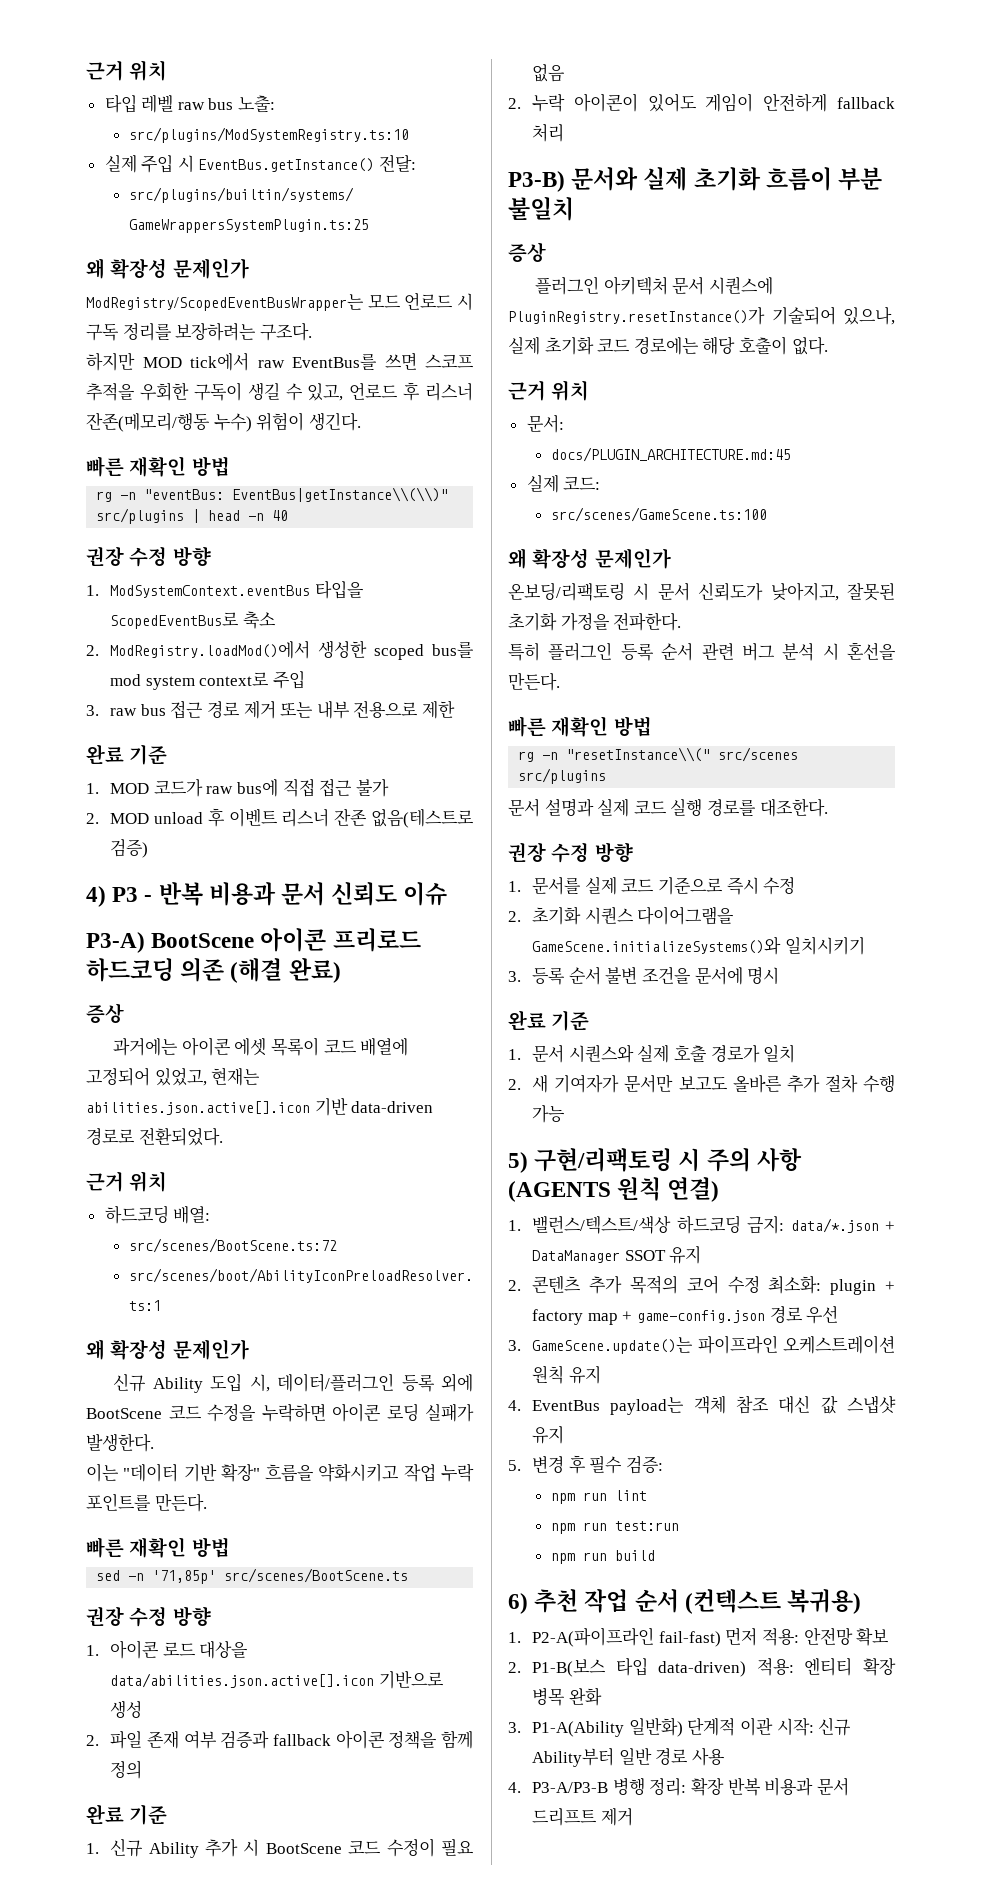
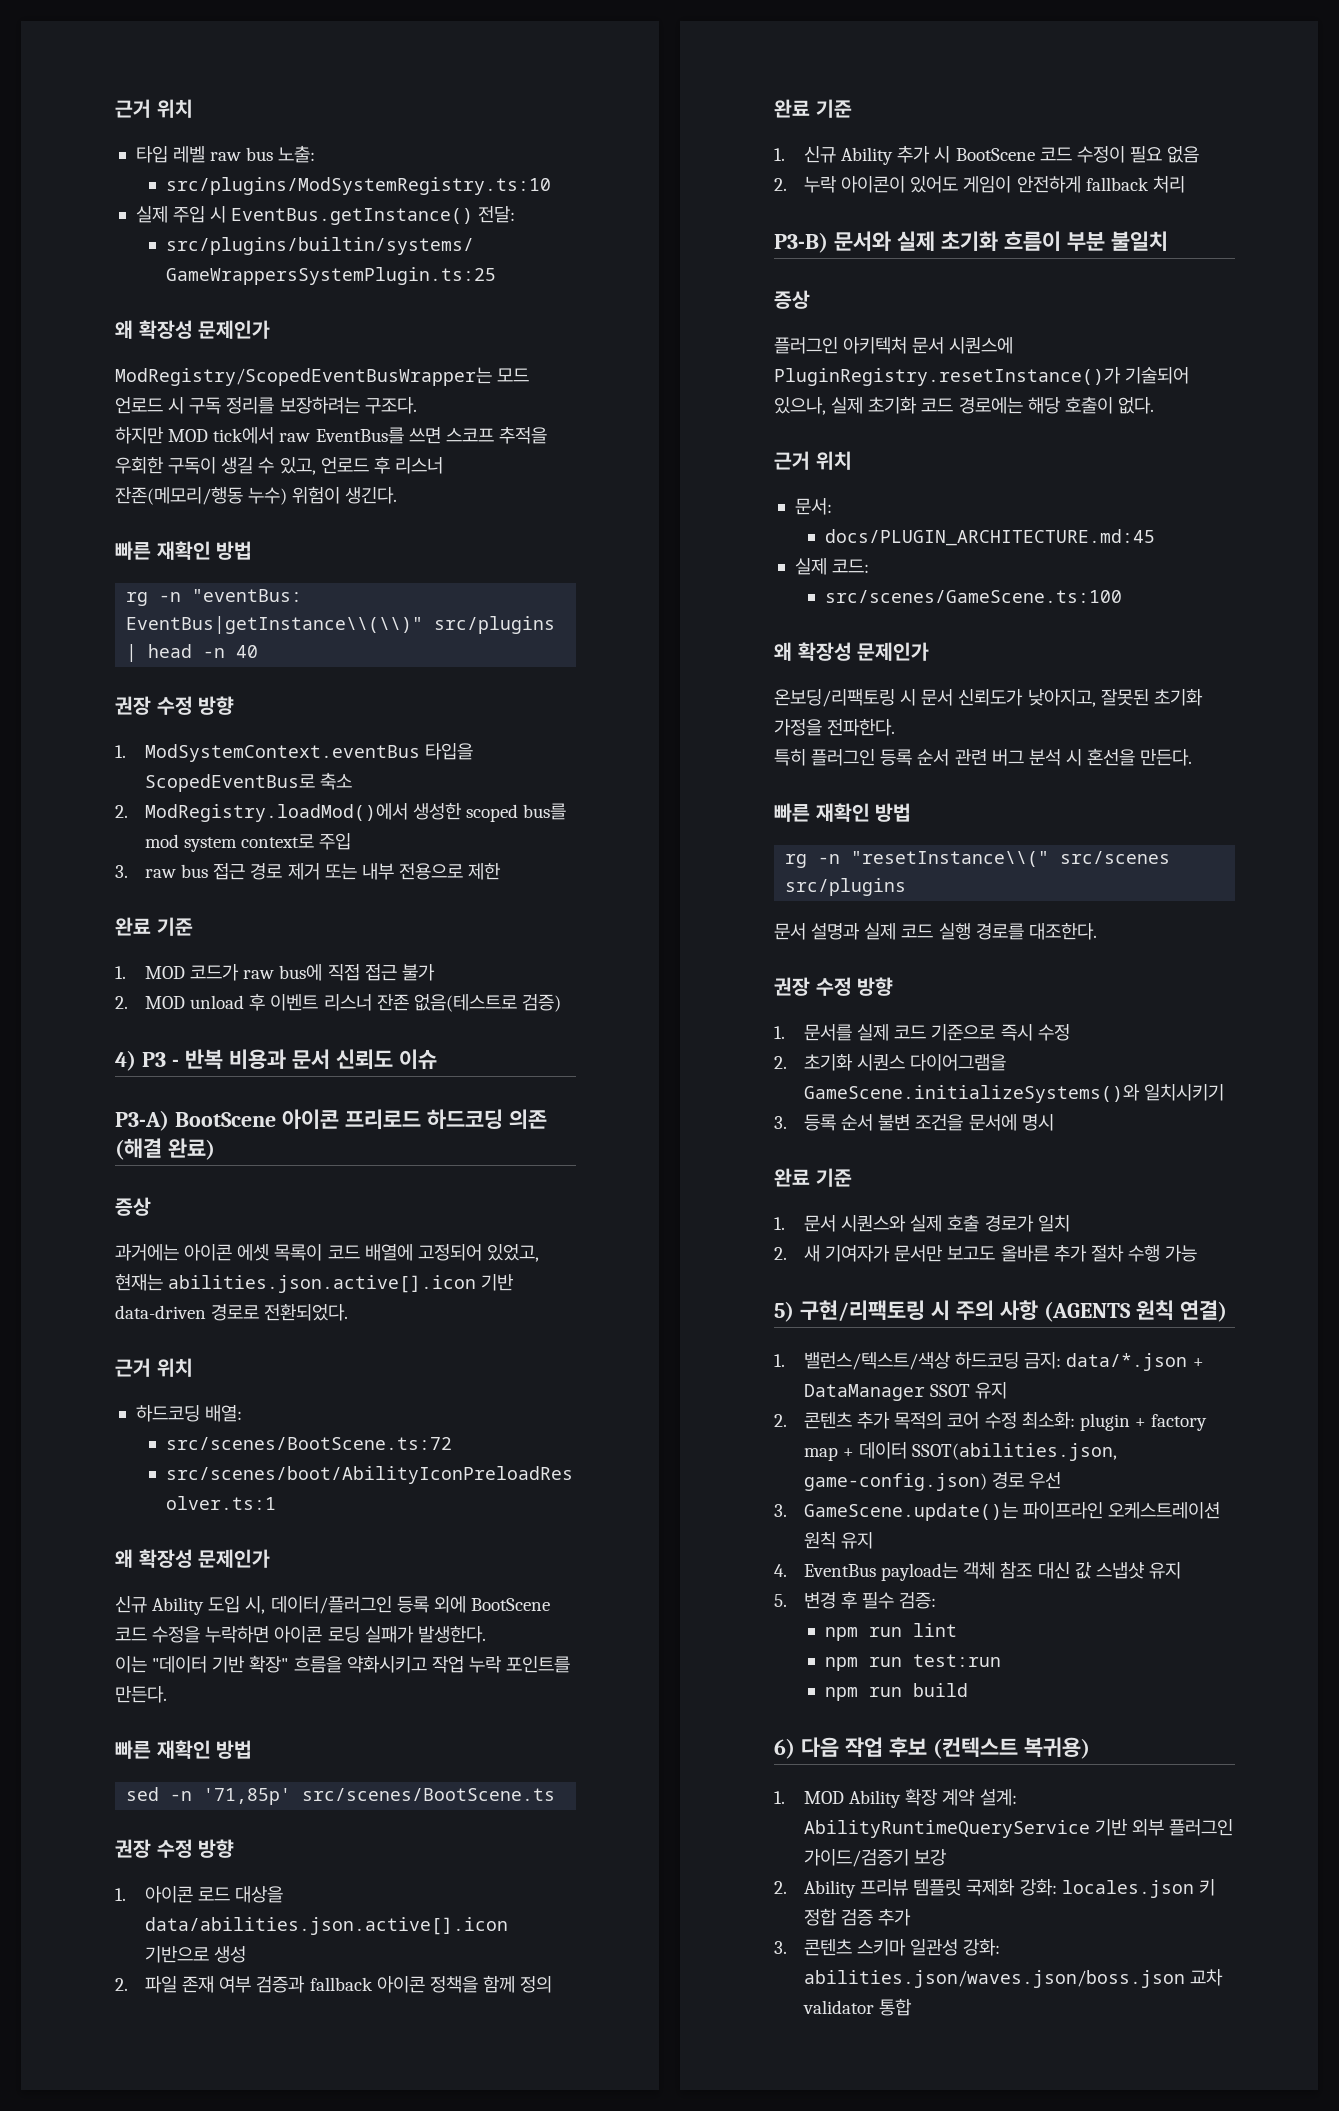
- 2. 콘텐츠 추가 목적의 코어 수정 최소화: plugin + factory map + game-config.json 경로 우선
+ 2. 콘텐츠 추가 목적의 코어 수정 최소화: plugin + factory map + 데이터 SSOT(abilities.json, game-config.json) 경로 우선
- 6) 추천 작업 순서 (컨텍스트 복귀용)
+ 6) 다음 작업 후보 (컨텍스트 복귀용)
- 1. P2-A(파이프라인 fail-fast) 먼저 적용: 안전망 확보
- 2. P1-B(보스 타입 data-driven) 적용: 엔티티 확장 병목 완화
- 3. P1-A(Ability 일반화) 단계적 이관 시작: 신규 Ability부터 일반 경로 사용
- 4. P3-A/P3-B 병행 정리: 확장 반복 비용과 문서 드리프트 제거
+ 1. MOD Ability 확장 계약 설계: AbilityRuntimeQueryService 기반 외부 플러그인 가이드/검증기 보강
+ 2. Ability 프리뷰 템플릿 국제화 강화: locales.json 키 정합 검증 추가
+ 3. 콘텐츠 스키마 일관성 강화: abilities.json/waves.json/boss.json 교차 validator 통합

